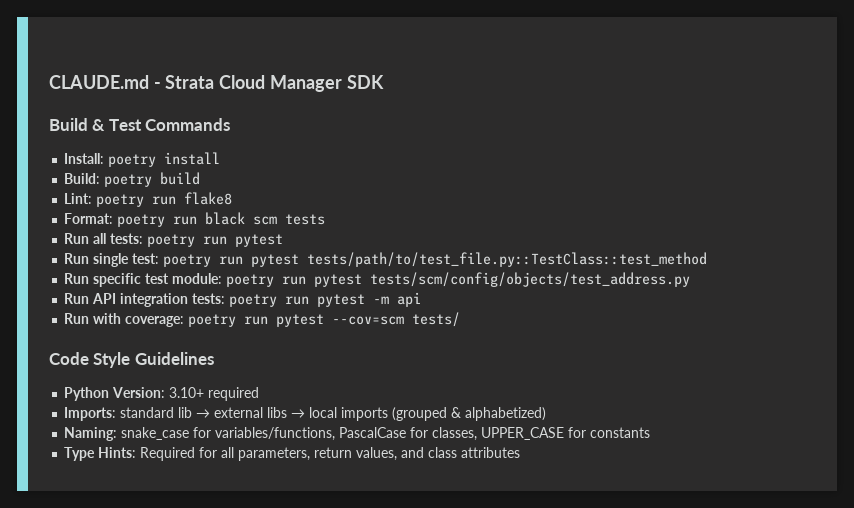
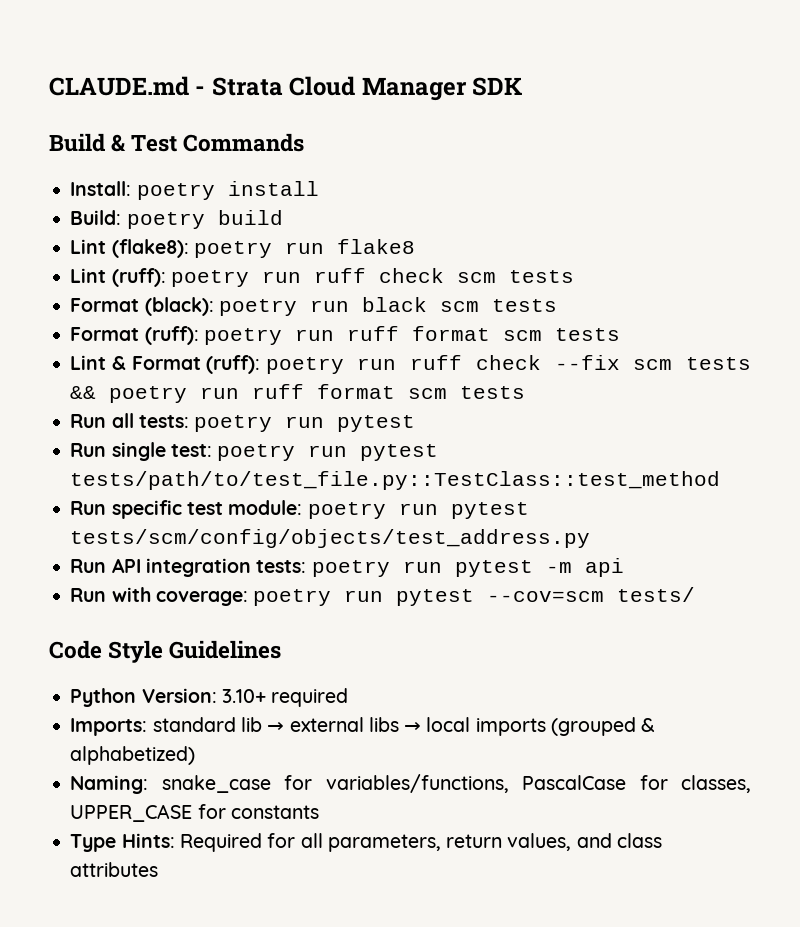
- Lint: poetry run flake8
+ Lint (flake8): poetry run flake8
- Format: poetry run black scm tests
+ Lint (ruff): poetry run ruff check scm tests
+ Format (black): poetry run black scm tests
+ Format (ruff): poetry run ruff format scm tests
+ Lint & Format (ruff): poetry run ruff check --fix scm tests && poetry run ruff format scm tests

